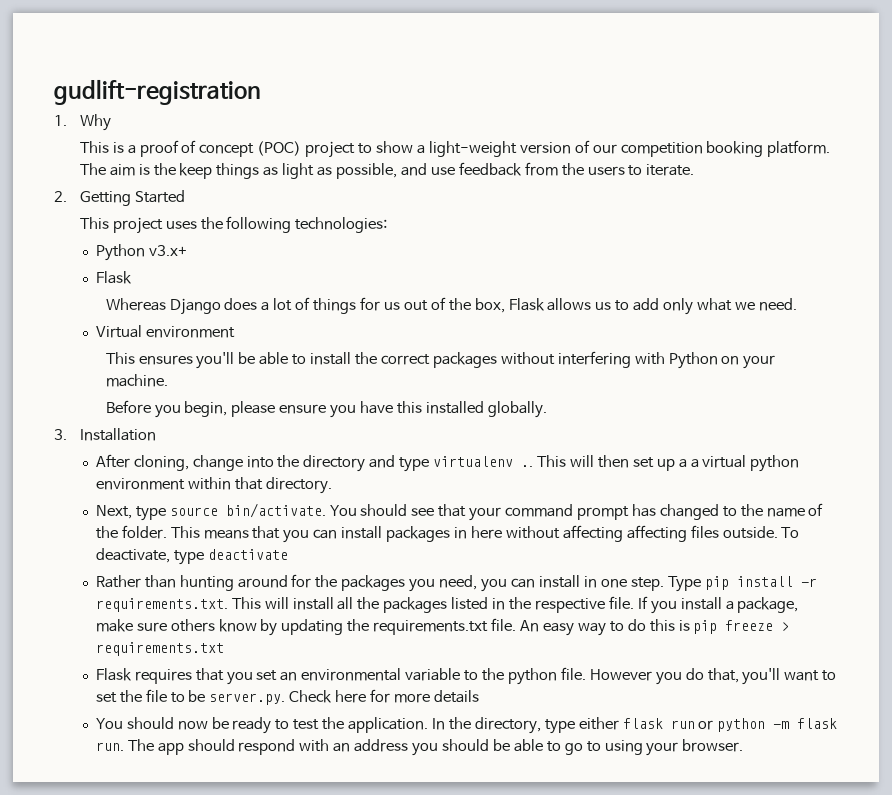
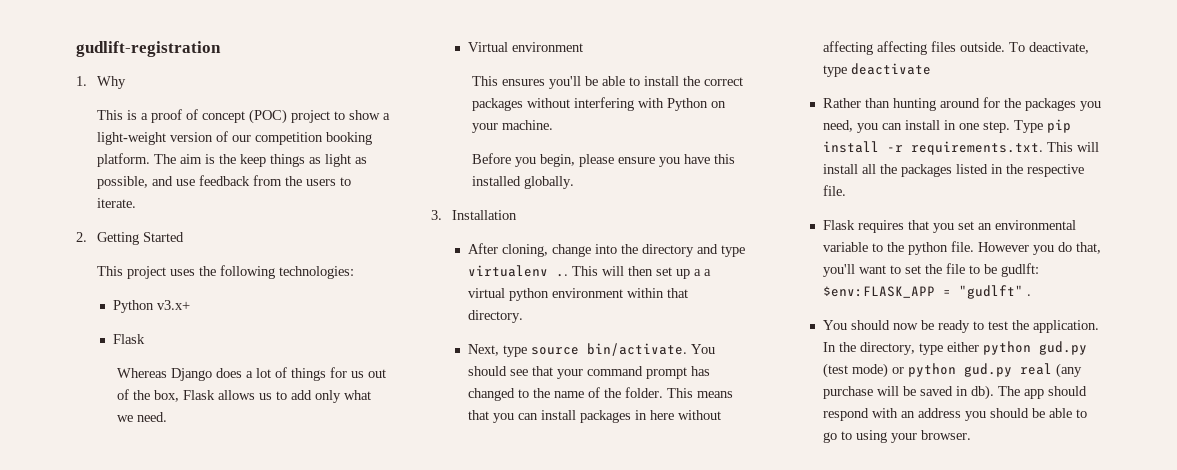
- If you install a package, make sure others know by updating the requirements.txt file. An easy way to do this is pip freeze > requirements.txt
- However you do that, you'll want to set the file to be server.py. Check here for more details
+ However you do that, you'll want to set the file to be gudlft: $env:FLASK_APP = "gudlft" .
- In the directory, type either flask run or python -m flask run.
+ In the directory, type either python gud.py (test mode) or python gud.py real (any purchase will be saved in db).

